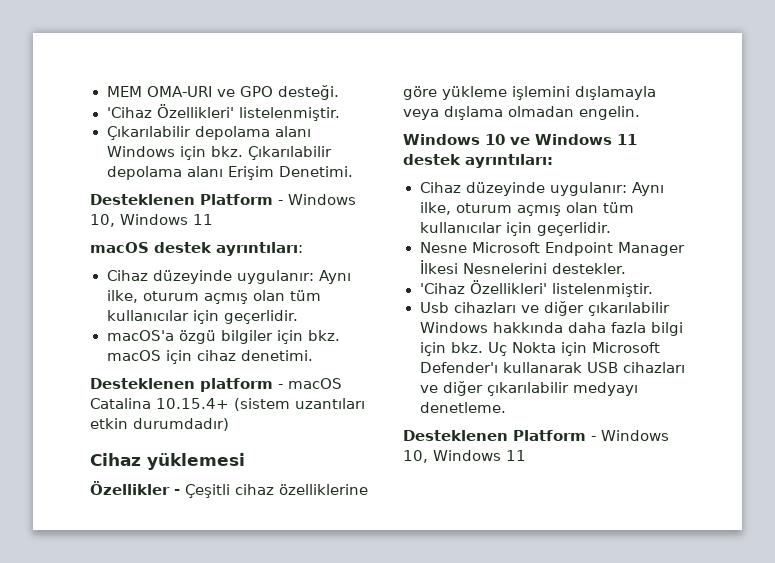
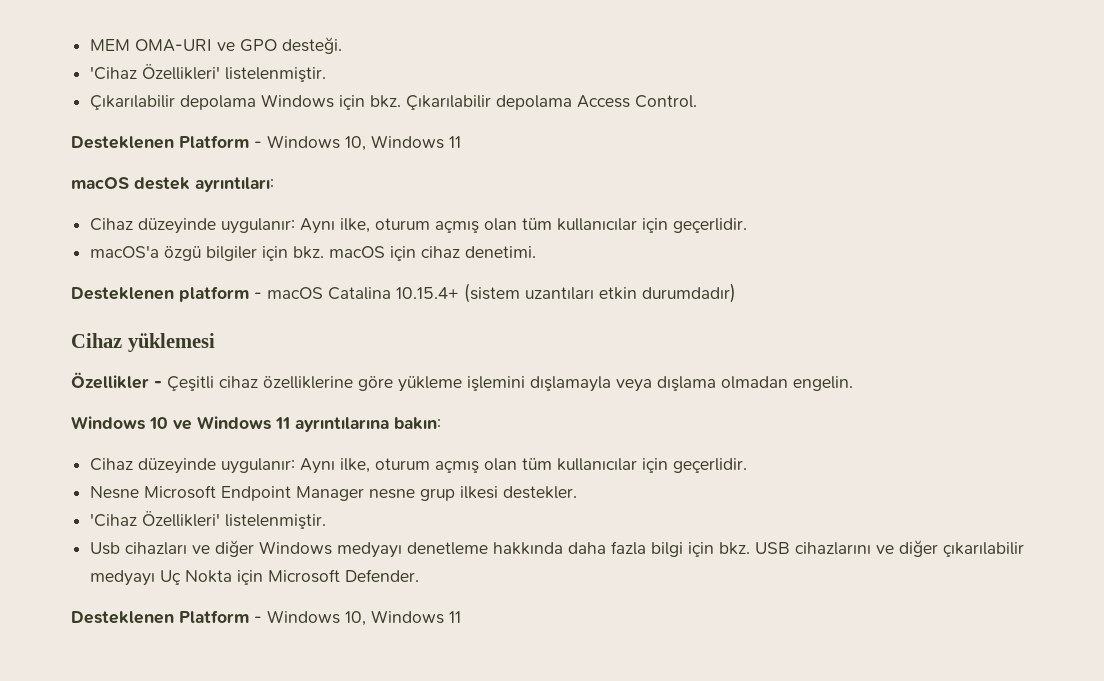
- Çıkarılabilir depolama alanı Windows için bkz.
+ Çıkarılabilir depolama Windows için bkz.
- Çıkarılabilir depolama alanı Erişim Denetimi.
+ Çıkarılabilir depolama Access Control.
- Windows 10 ve Windows 11 destek ayrıntıları:
+ Windows 10 ve Windows 11 ayrıntılarına bakın:
- Nesne Microsoft Endpoint Manager İlkesi Nesnelerini destekler.
+ Nesne Microsoft Endpoint Manager nesne grup ilkesi destekler.
- Usb cihazları ve diğer çıkarılabilir Windows hakkında daha fazla bilgi için bkz.
+ Usb cihazları ve diğer Windows medyayı denetleme hakkında daha fazla bilgi için bkz.
- Uç Nokta için Microsoft Defender'ı kullanarak USB cihazları ve diğer çıkarılabilir medyayı denetleme.
+ USB cihazlarını ve diğer çıkarılabilir medyayı Uç Nokta için Microsoft Defender.

